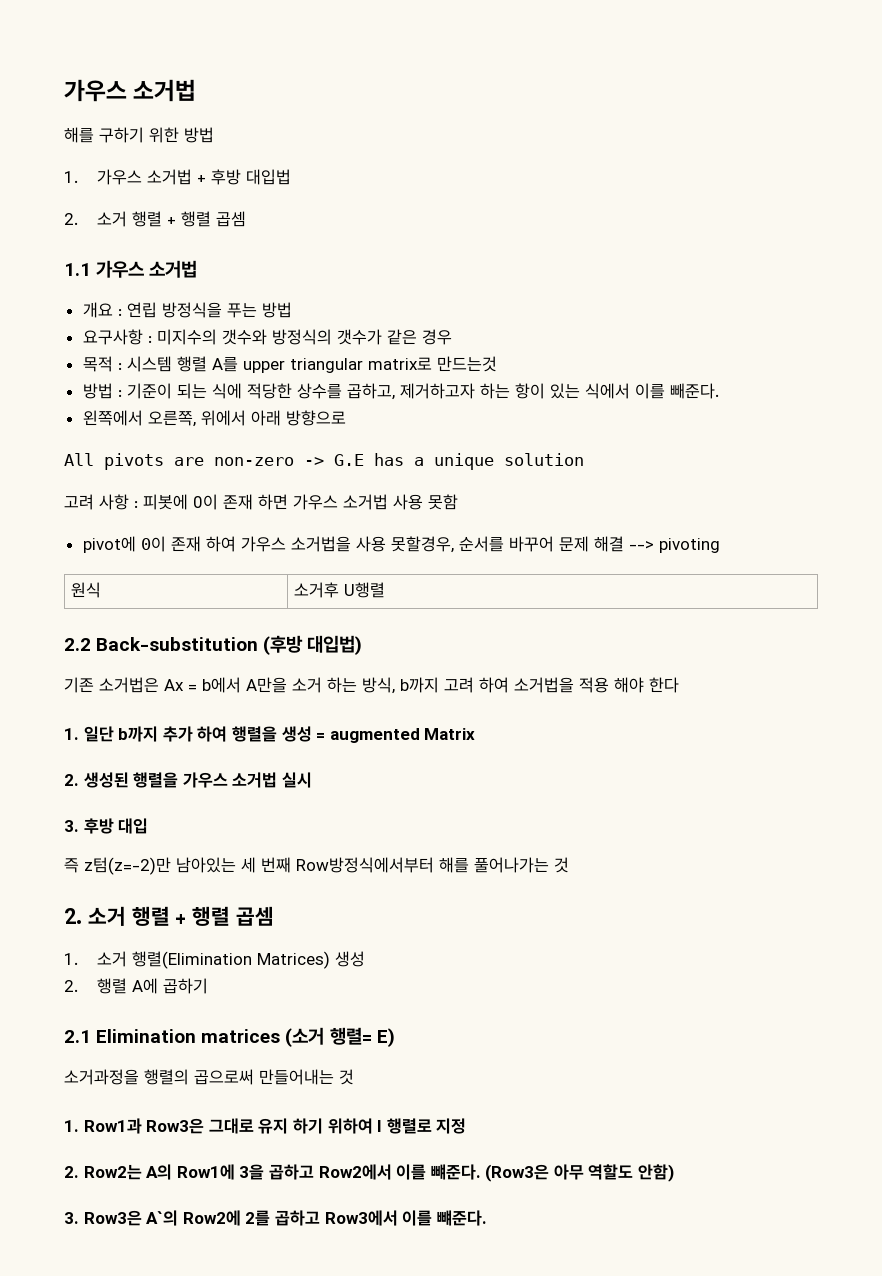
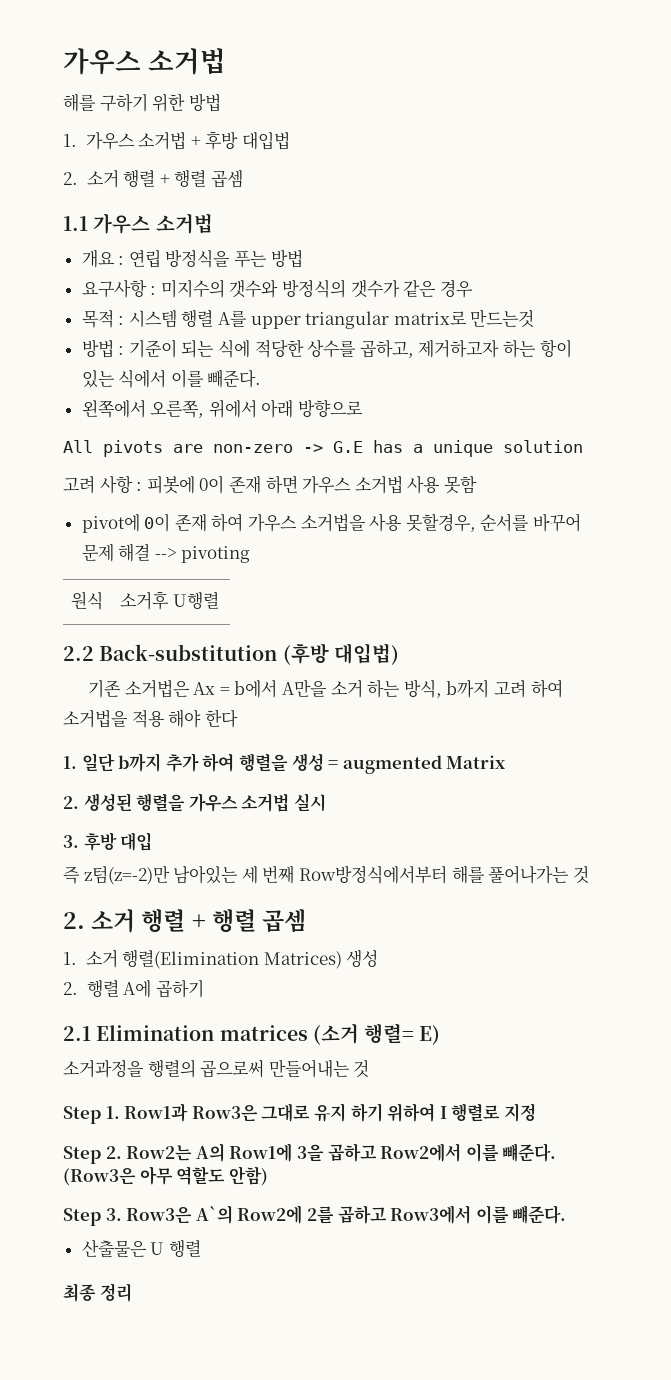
- 1. Row1과 Row3은 그대로 유지 하기 위하여 I 행렬로 지정
+ Step 1. Row1과 Row3은 그대로 유지 하기 위하여 I 행렬로 지정
- 2. Row2는 A의 Row1에 3을 곱하고 Row2에서 이를 뺴준다.
+ Step 2. Row2는 A의 Row1에 3을 곱하고 Row2에서 이를 뺴준다.
- 3. Row3은 A`의 Row2에 2를 곱하고 Row3에서 이를 뺴준다.
+ Step 3. Row3은 A`의 Row2에 2를 곱하고 Row3에서 이를 뺴준다.
+ 산출물은 U 행렬
+ 최종 정리

